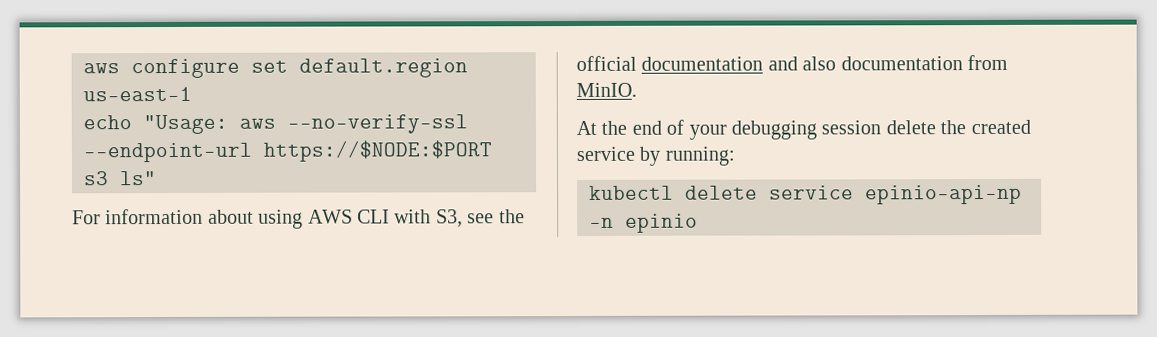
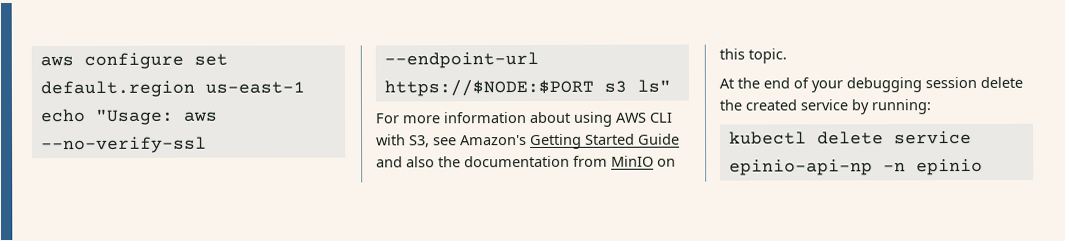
- For information about using AWS CLI with S3, see the official documentation and also documentation from MinIO.
+ For more information about using AWS CLI with S3, see Amazon's Getting Started Guide and also the documentation from MinIO on this topic.

